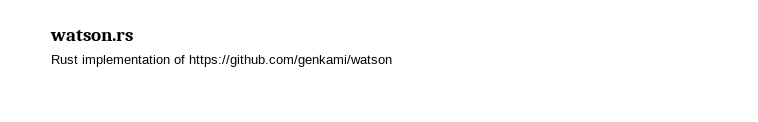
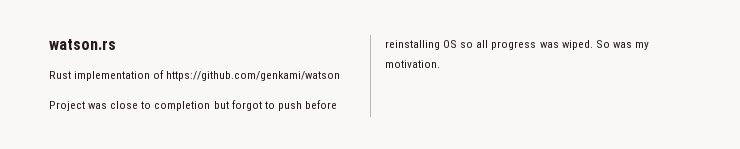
+ Project was close to completion but forgot to push before reinstalling OS so all progress was wiped. So was my motivation.

